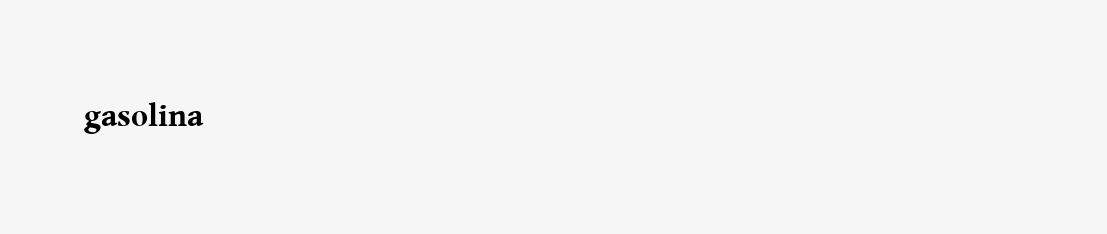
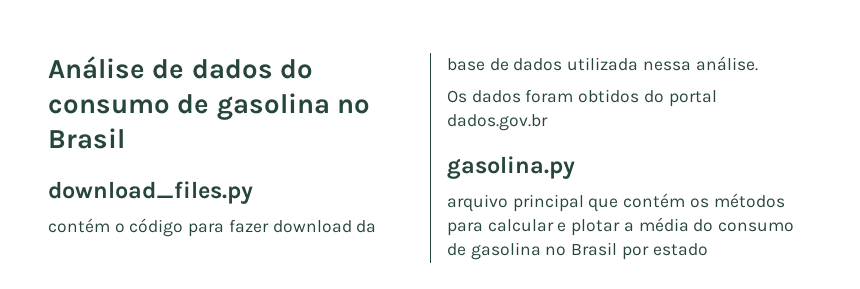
- gasolina
+ Análise de dados do consumo de gasolina no Brasil
+ download_files.py
+ contém o código para fazer download da base de dados utilizada nessa análise.
+ Os dados foram obtidos do portal dados.gov.br
+ gasolina.py
+ arquivo principal que contém os métodos para calcular e plotar a média do consumo de gasolina no Brasil por estado

